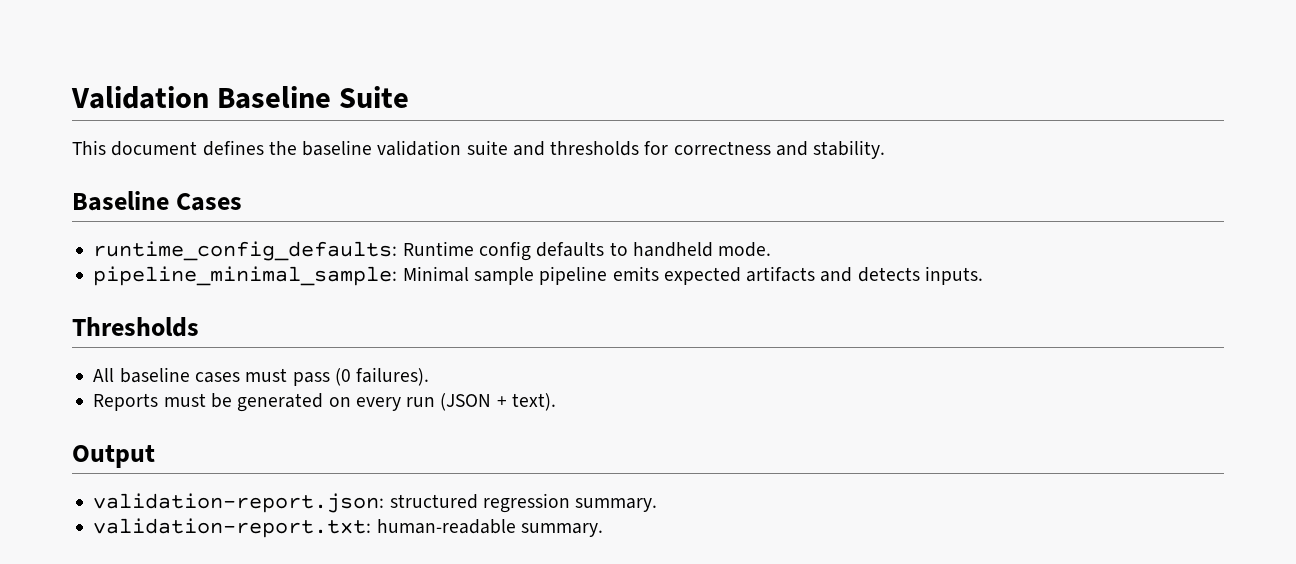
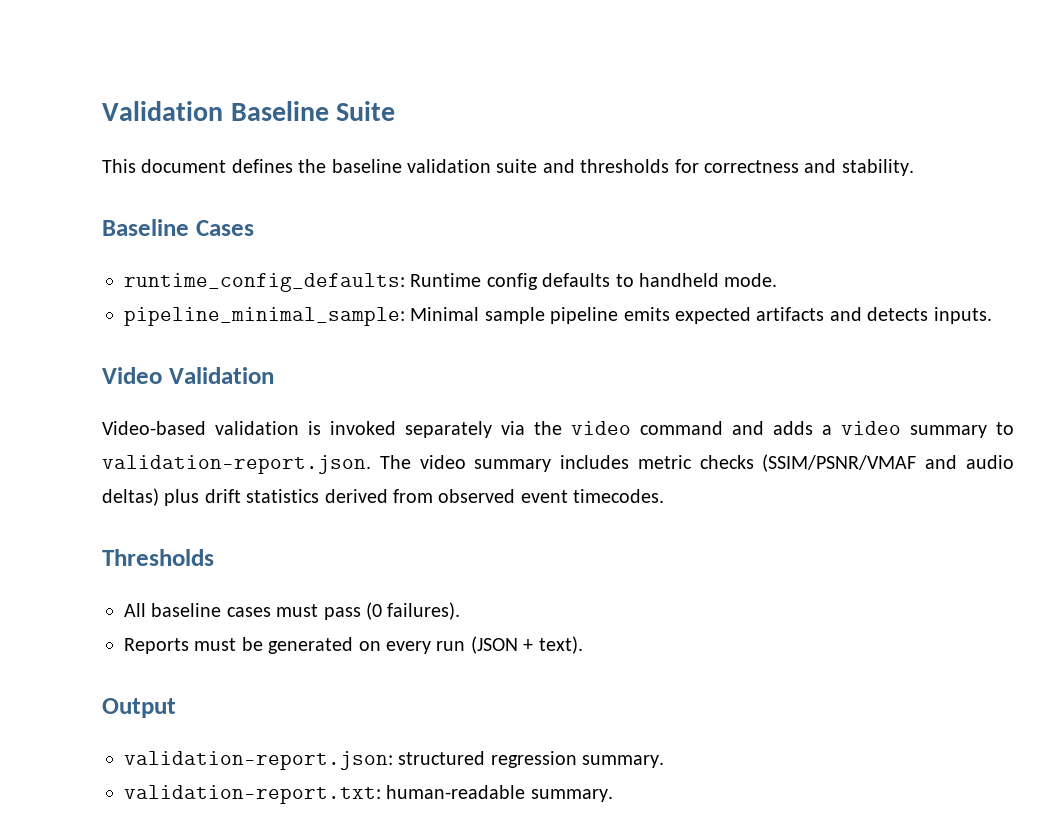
+ Video Validation
+ Video-based validation is invoked separately via the video command and adds a video summary to validation-report.json. The video summary includes metric checks (SSIM/PSNR/VMAF and audio deltas) plus drift statistics derived from observed event timecodes.

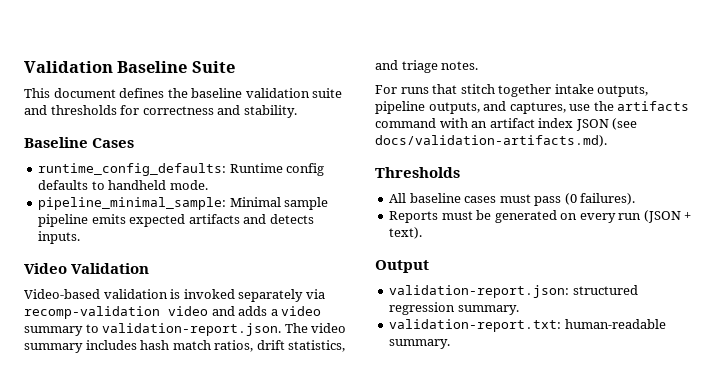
- Video-based validation is invoked separately via the video command and adds a video summary to validation-report.json. The video summary includes metric checks (SSIM/PSNR/VMAF and audio deltas) plus drift statistics derived from observed event timecodes.
+ Video-based validation is invoked separately via recomp-validation video and adds a video summary to validation-report.json. The video summary includes hash match ratios, drift statistics, and triage notes.
+ For runs that stitch together intake outputs, pipeline outputs, and captures, use the artifacts command with an artifact index JSON (see docs/validation-artifacts.md).

